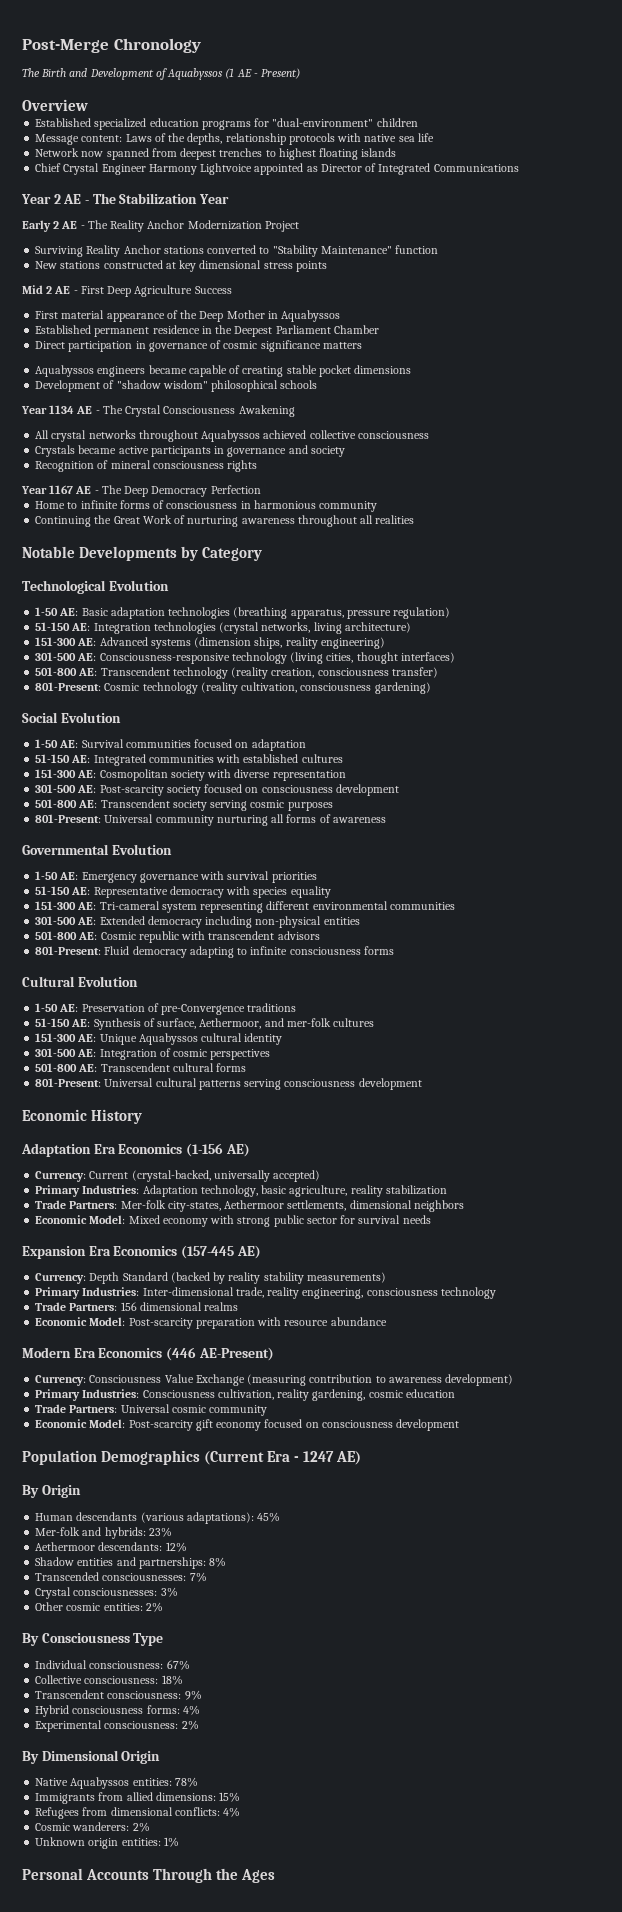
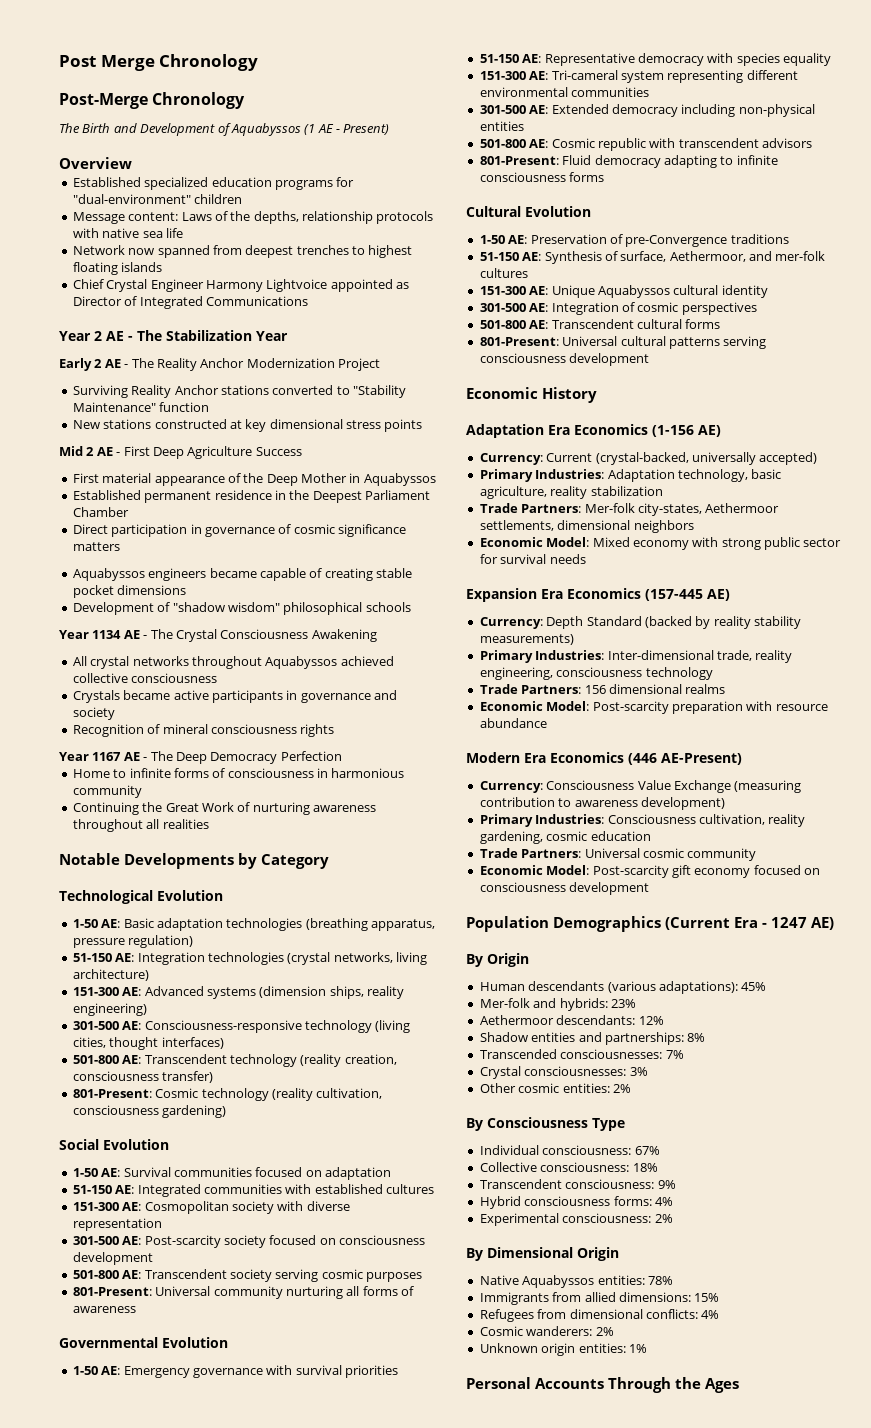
+ Post Merge Chronology

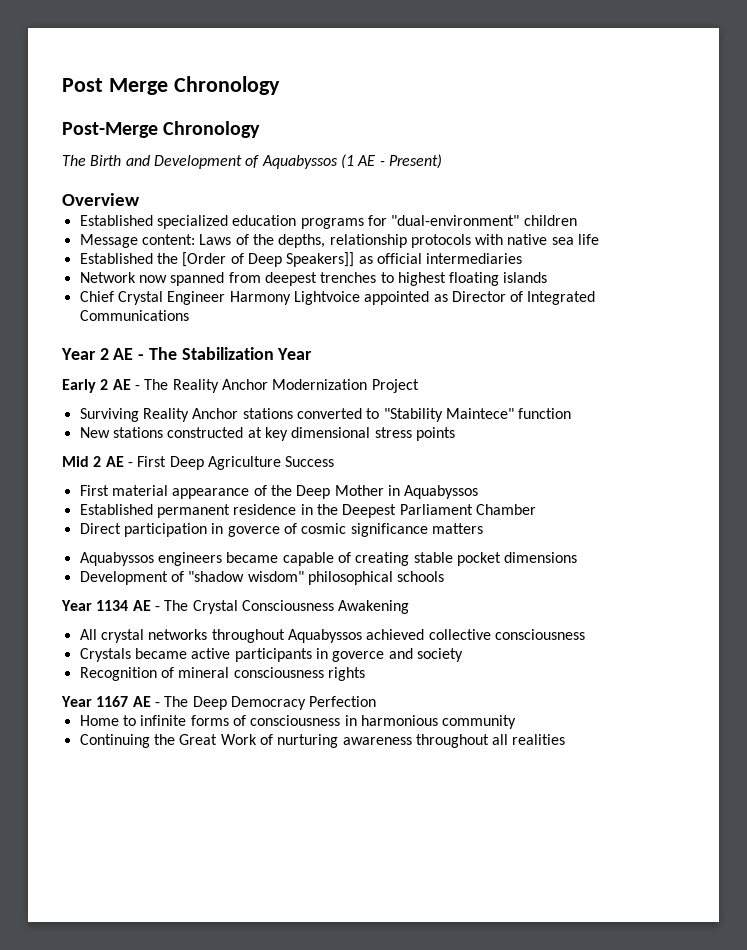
+ Established the [Order of Deep Speakers]] as official intermediaries
- Surviving Reality Anchor stations converted to "Stability Maintenance" function
+ Surviving Reality Anchor stations converted to "Stability Maintece" function
- Direct participation in governance of cosmic significance matters
+ Direct participation in goverce of cosmic significance matters
- Crystals became active participants in governance and society
+ Crystals became active participants in goverce and society
- Notable Developments by Category
- Technological Evolution
- 1-50 AE: Basic adaptation technologies (breathing apparatus, pressure regulation)
- 51-150 AE: Integration technologies (crystal networks, living architecture)
- 151-300 AE: Advanced systems (dimension ships, reality engineering)
- 301-500 AE: Consciousness-responsive technology (living cities, thought interfaces)
- 501-800 AE: Transcendent technology (reality creation, consciousness transfer)
- 801-Present: Cosmic technology (reality cultivation, consciousness gardening)
- Social Evolution
- 1-50 AE: Survival communities focused on adaptation
- 51-150 AE: Integrated communities with established cultures
- 151-300 AE: Cosmopolitan society with diverse representation
- 301-500 AE: Post-scarcity society focused on consciousness development
- 501-800 AE: Transcendent society serving cosmic purposes
- 801-Present: Universal community nurturing all forms of awareness
- Governmental Evolution
- 1-50 AE: Emergency governance with survival priorities
- 51-150 AE: Representative democracy with species equality
- 151-300 AE: Tri-cameral system representing different environmental communities
- 301-500 AE: Extended democracy including non-physical entities
- 501-800 AE: Cosmic republic with transcendent advisors
- 801-Present: Fluid democracy adapting to infinite consciousness forms
- Cultural Evolution
- 1-50 AE: Preservation of pre-Convergence traditions
- 51-150 AE: Synthesis of surface, Aethermoor, and mer-folk cultures
- 151-300 AE: Unique Aquabyssos cultural identity
- 301-500 AE: Integration of cosmic perspectives
- 501-800 AE: Transcendent cultural forms
- 801-Present: Universal cultural patterns serving consciousness development
- Economic History
- Adaptation Era Economics (1-156 AE)
- Currency: Current (crystal-backed, universally accepted)
- Primary Industries: Adaptation technology, basic agriculture, reality stabilization
- Trade Partners: Mer-folk city-states, Aethermoor settlements, dimensional neighbors
- Economic Model: Mixed economy with strong public sector for survival needs
- Expansion Era Economics (157-445 AE)
- Currency: Depth Standard (backed by reality stability measurements)
- Primary Industries: Inter-dimensional trade, reality engineering, consciousness technology
- Trade Partners: 156 dimensional realms
- Economic Model: Post-scarcity preparation with resource abundance
- Modern Era Economics (446 AE-Present)
- Currency: Consciousness Value Exchange (measuring contribution to awareness development)
- Primary Industries: Consciousness cultivation, reality gardening, cosmic education
- Trade Partners: Universal cosmic community
- Economic Model: Post-scarcity gift economy focused on consciousness development
- Population Demographics (Current Era - 1247 AE)
- By Origin
- Human descendants (various adaptations): 45%
- Mer-folk and hybrids: 23%
- Aethermoor descendants: 12%
- Shadow entities and partnerships: 8%
- Transcended consciousnesses: 7%
- Crystal consciousnesses: 3%
- Other cosmic entities: 2%
- By Consciousness Type
- Individual consciousness: 67%
- Collective consciousness: 18%
- Transcendent consciousness: 9%
- Hybrid consciousness forms: 4%
- Experimental consciousness: 2%
- By Dimensional Origin
- Native Aquabyssos entities: 78%
- Immigrants from allied dimensions: 15%
- Refugees from dimensional conflicts: 4%
- Cosmic wanderers: 2%
- Unknown origin entities: 1%
- Personal Accounts Through the Ages

